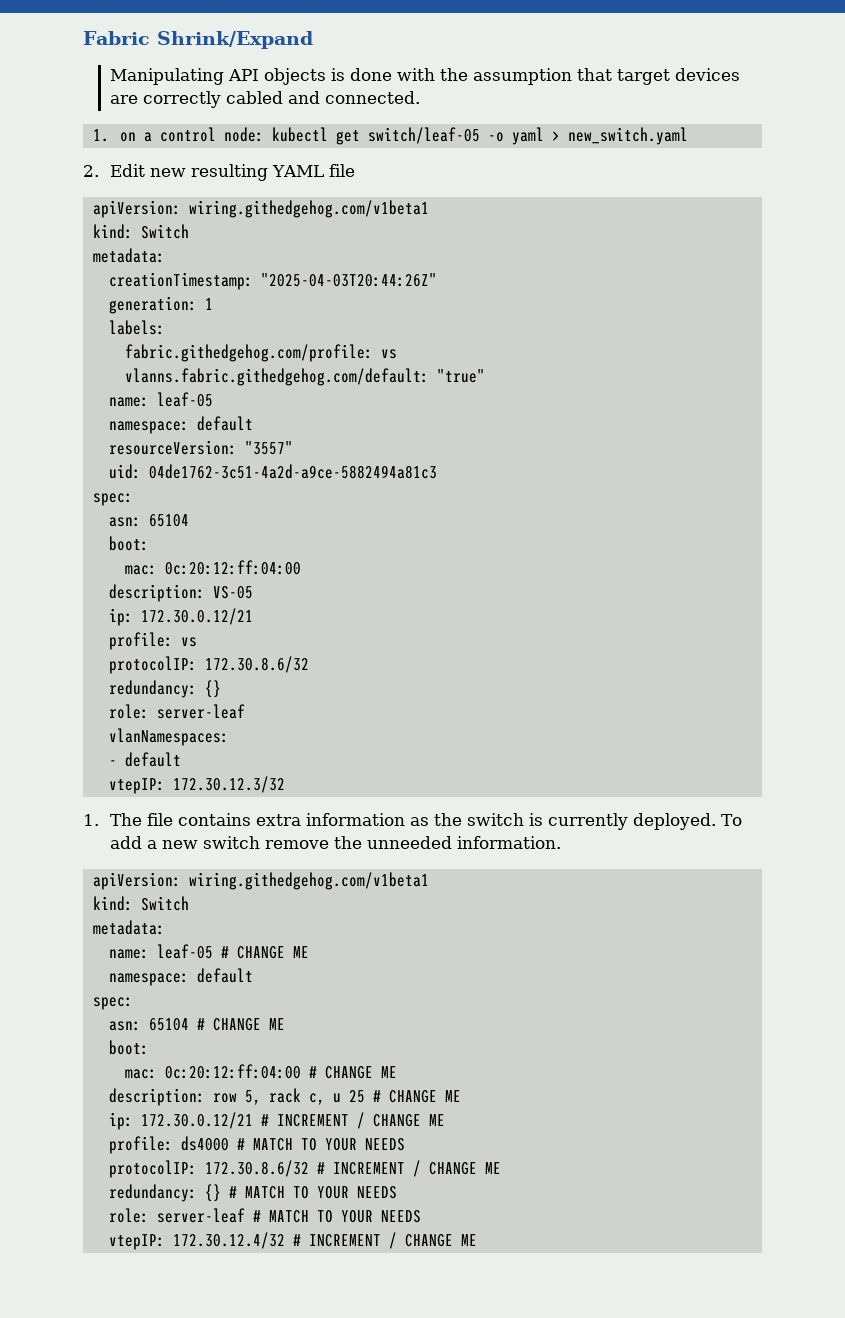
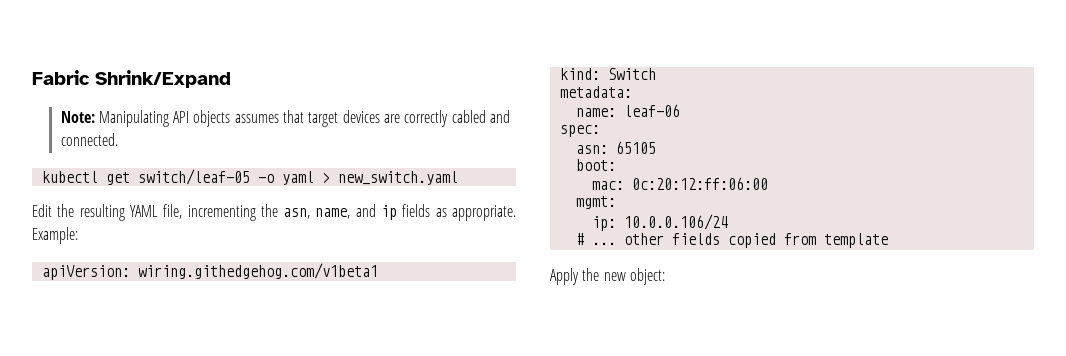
- Manipulating API objects is done with the assumption that target devices are correctly cabled and connected.
+ Note: Manipulating API objects assumes that target devices are correctly cabled and connected.
- 1. on a control node: kubectl get switch/leaf-05 -o yaml > new_switch.yaml
+ kubectl get switch/leaf-05 -o yaml > new_switch.yaml
- 2. Edit new resulting YAML file
- apiVersion: wiring.githedgehog.com/v1beta1
- kind: Switch
- metadata:
- creationTimestamp: "2025-04-03T20:44:26Z"
- generation: 1
- labels:
- fabric.githedgehog.com/profile: vs
- vlanns.fabric.githedgehog.com/default: "true"
- name: leaf-05
- namespace: default
- resourceVersion: "3557"
- uid: 04de1762-3c51-4a2d-a9ce-5882494a81c3
- spec:
- asn: 65104
- boot:
- mac: 0c:20:12:ff:04:00
- description: VS-05
- ip: 172.30.0.12/21
- profile: vs
- protocolIP: 172.30.8.6/32
- redundancy: {}
- role: server-leaf
- vlanNamespaces:
- - default
- vtepIP: 172.30.12.3/32
- 1. The file contains extra information as the switch is currently deployed. To add a new switch remove the unneeded information.
+ Edit the resulting YAML file, incrementing the asn, name, and ip fields as appropriate. Example:
- name: leaf-05 # CHANGE ME
- namespace: default
+ name: leaf-06
  spec:
- asn: 65104 # CHANGE ME
+ asn: 65105
  boot:
- mac: 0c:20:12:ff:04:00 # CHANGE ME
- description: row 5, rack c, u 25 # CHANGE ME
- ip: 172.30.0.12/21 # INCREMENT / CHANGE ME
- profile: ds4000 # MATCH TO YOUR NEEDS
- protocolIP: 172.30.8.6/32 # INCREMENT / CHANGE ME
- redundancy: {} # MATCH TO YOUR NEEDS
- role: server-leaf # MATCH TO YOUR NEEDS
- vtepIP: 172.30.12.4/32 # INCREMENT / CHANGE ME
+ mac: 0c:20:12:ff:06:00
+ mgmt:
+ ip: 10.0.0.106/24
+ # ... other fields copied from template
+ Apply the new object:

